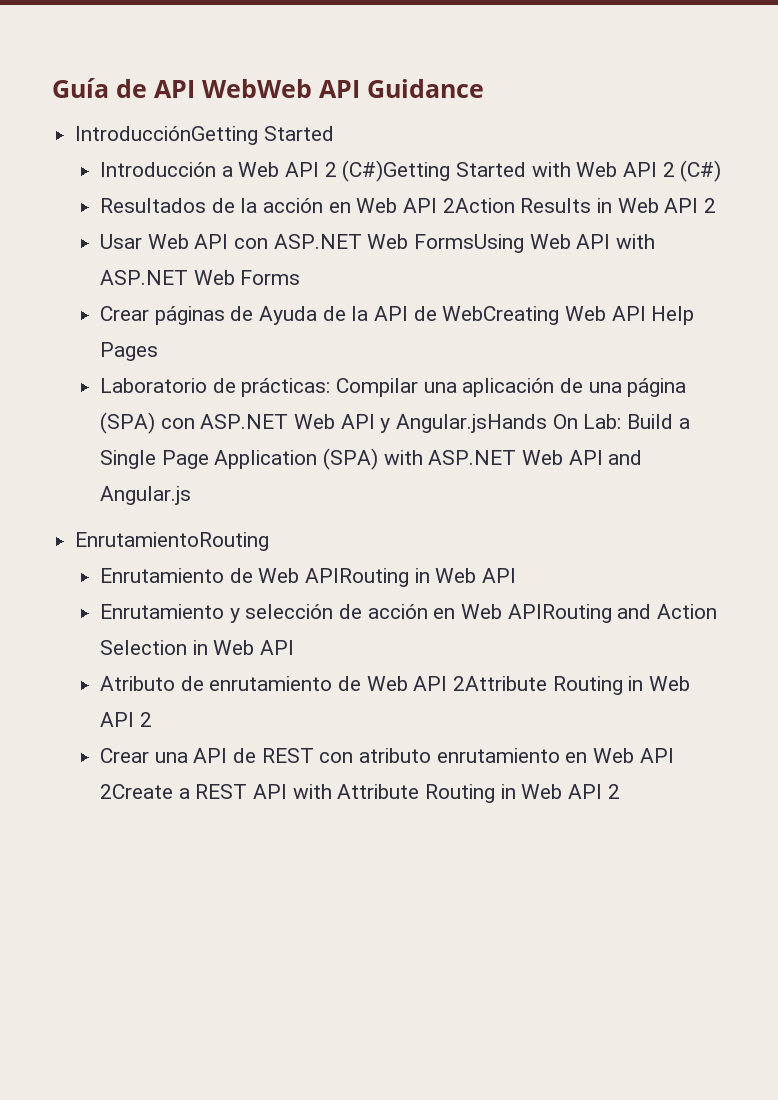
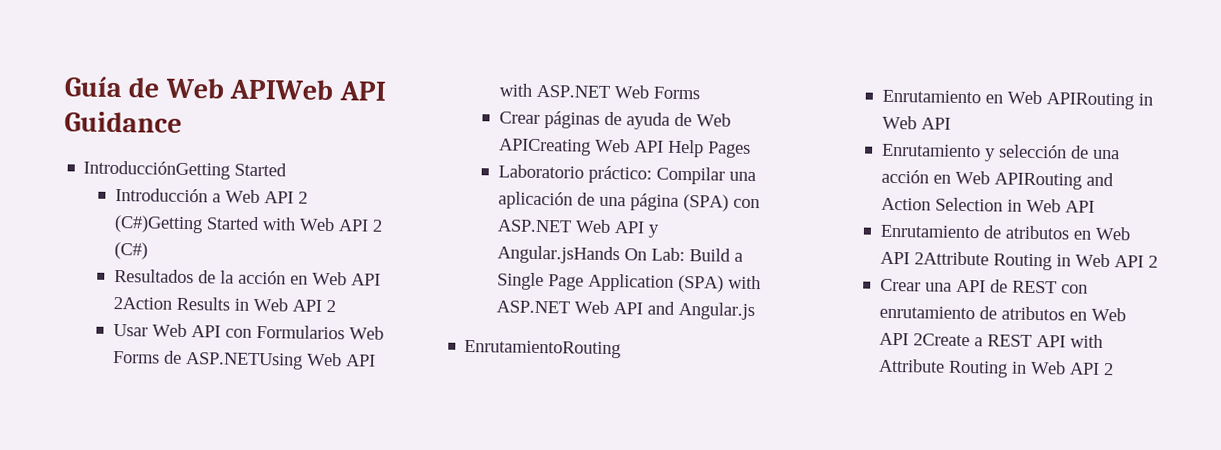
- Guía de API WebWeb API Guidance
+ Guía de Web APIWeb API Guidance
- Usar Web API con ASP.NET Web FormsUsing Web API with ASP.NET Web Forms
+ Usar Web API con Formularios Web Forms de ASP.NETUsing Web API with ASP.NET Web Forms
- Crear páginas de Ayuda de la API de WebCreating Web API Help Pages
+ Crear páginas de ayuda de Web APICreating Web API Help Pages
- Laboratorio de prácticas: Compilar una aplicación de una página (SPA) con ASP.NET Web API y Angular.jsHands On Lab: Build a Single Page Application (SPA) with ASP.NET Web API and Angular.js
+ Laboratorio práctico: Compilar una aplicación de una página (SPA) con ASP.NET Web API y Angular.jsHands On Lab: Build a Single Page Application (SPA) with ASP.NET Web API and Angular.js
- Enrutamiento de Web APIRouting in Web API
+ Enrutamiento en Web APIRouting in Web API
- Enrutamiento y selección de acción en Web APIRouting and Action Selection in Web API
+ Enrutamiento y selección de una acción en Web APIRouting and Action Selection in Web API
- Atributo de enrutamiento de Web API 2Attribute Routing in Web API 2
+ Enrutamiento de atributos en Web API 2Attribute Routing in Web API 2
- Crear una API de REST con atributo enrutamiento en Web API 2Create a REST API with Attribute Routing in Web API 2
+ Crear una API de REST con enrutamiento de atributos en Web API 2Create a REST API with Attribute Routing in Web API 2

